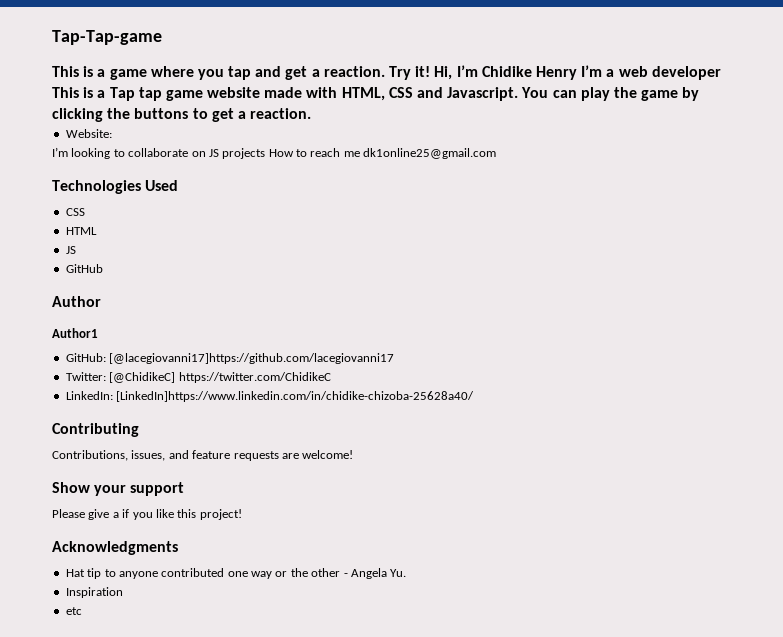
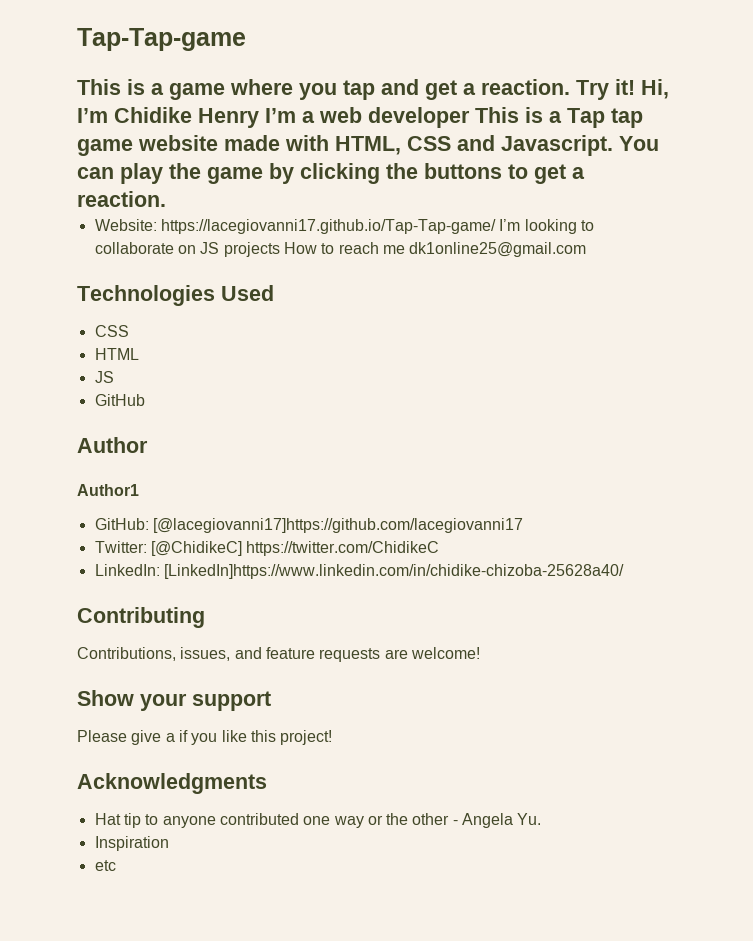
- Website:
- I’m looking to collaborate on JS projects How to reach me dk1online25@gmail.com
+ Website: https://lacegiovanni17.github.io/Tap-Tap-game/ I’m looking to collaborate on JS projects How to reach me dk1online25@gmail.com

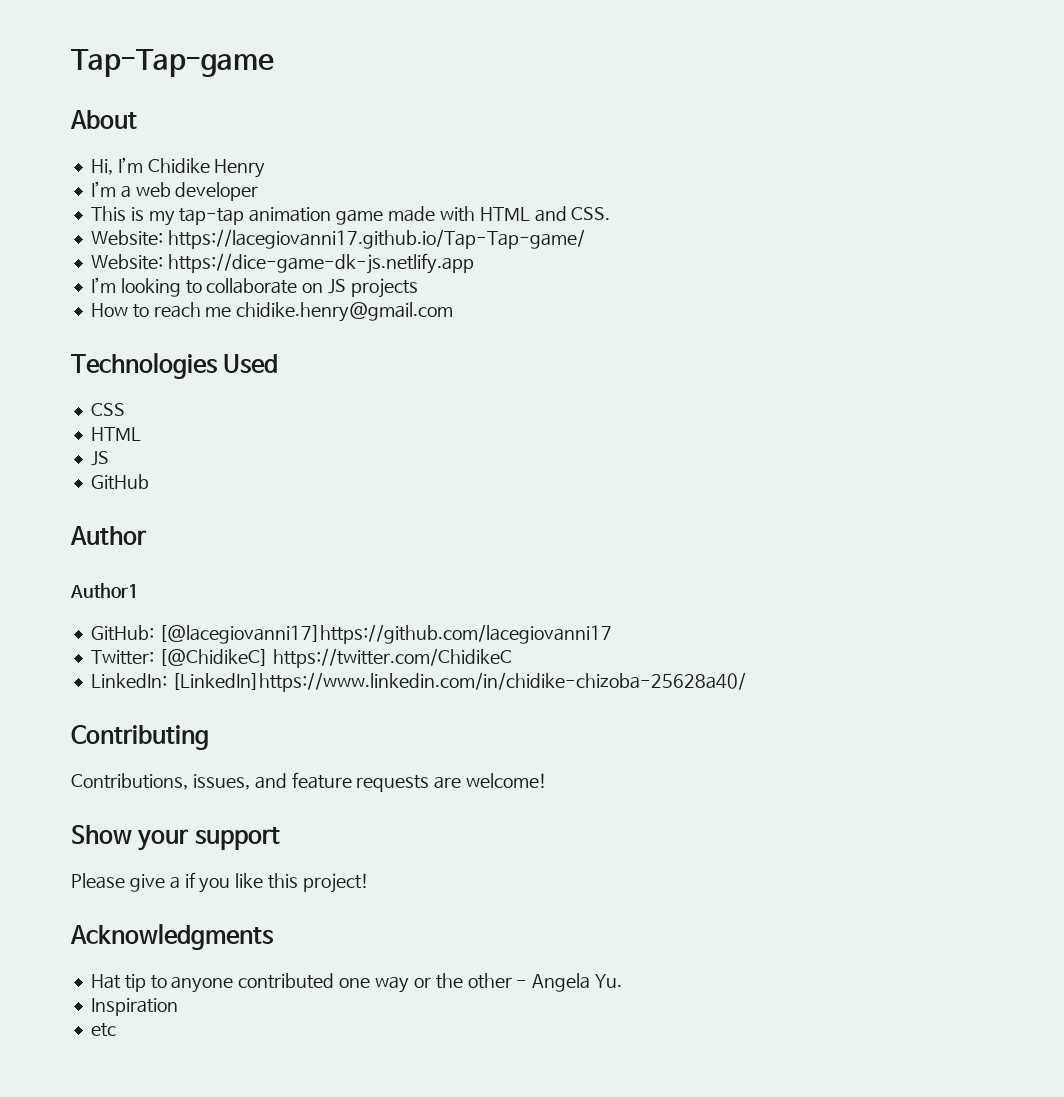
- This is a game where you tap and get a reaction. Try it! Hi, I’m Chidike Henry I’m a web developer This is a Tap tap game website made with HTML, CSS and Javascript. You can play the game by clicking the buttons to get a reaction.
+ About
+ Hi, I’m Chidike Henry
+ I’m a web developer
+ This is my tap-tap animation game made with HTML and CSS.
- Website: https://lacegiovanni17.github.io/Tap-Tap-game/ I’m looking to collaborate on JS projects How to reach me dk1online25@gmail.com
+ Website: https://lacegiovanni17.github.io/Tap-Tap-game/
+ Website: https://dice-game-dk-js.netlify.app
+ I’m looking to collaborate on JS projects
+ How to reach me chidike.henry@gmail.com

